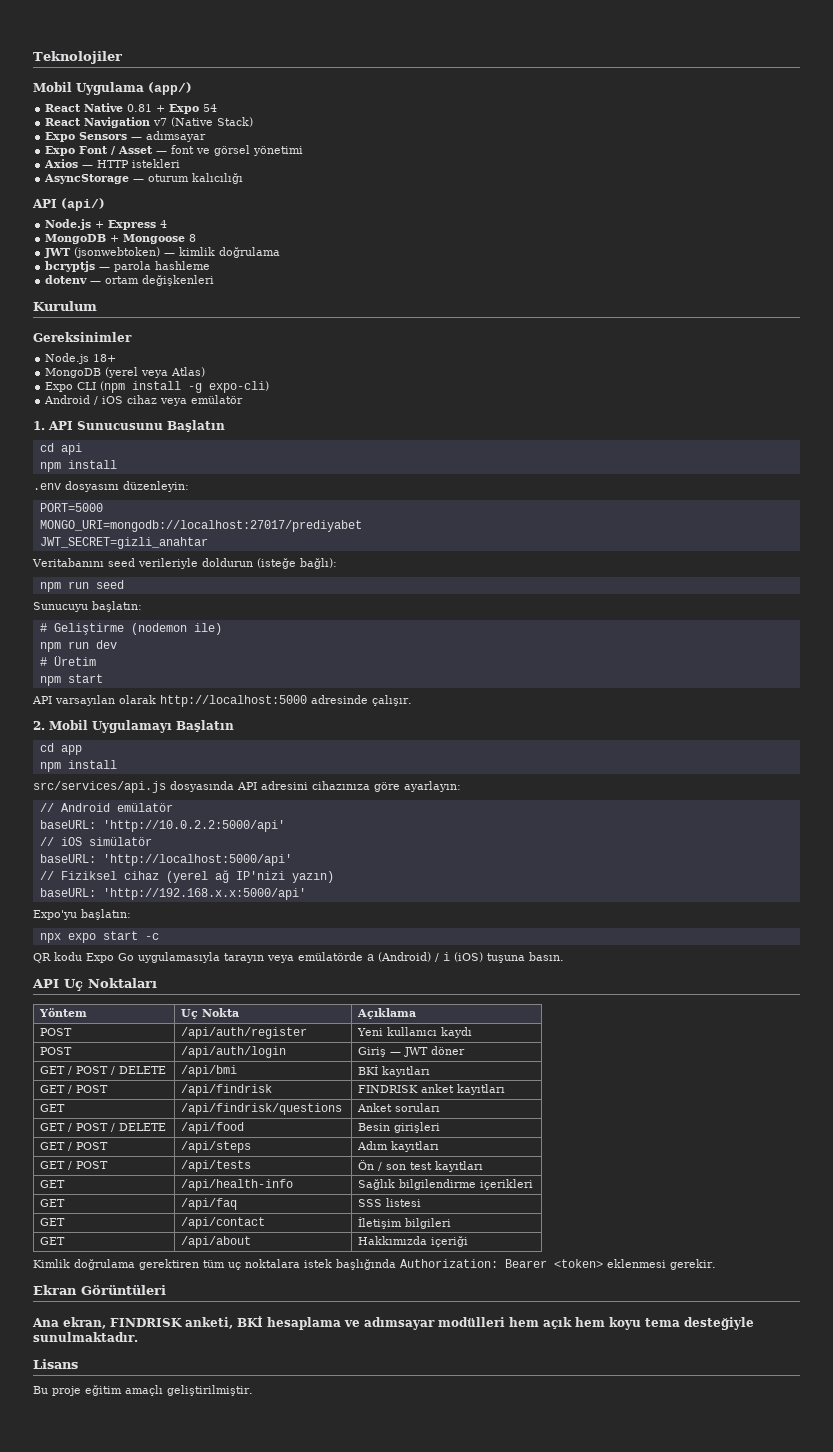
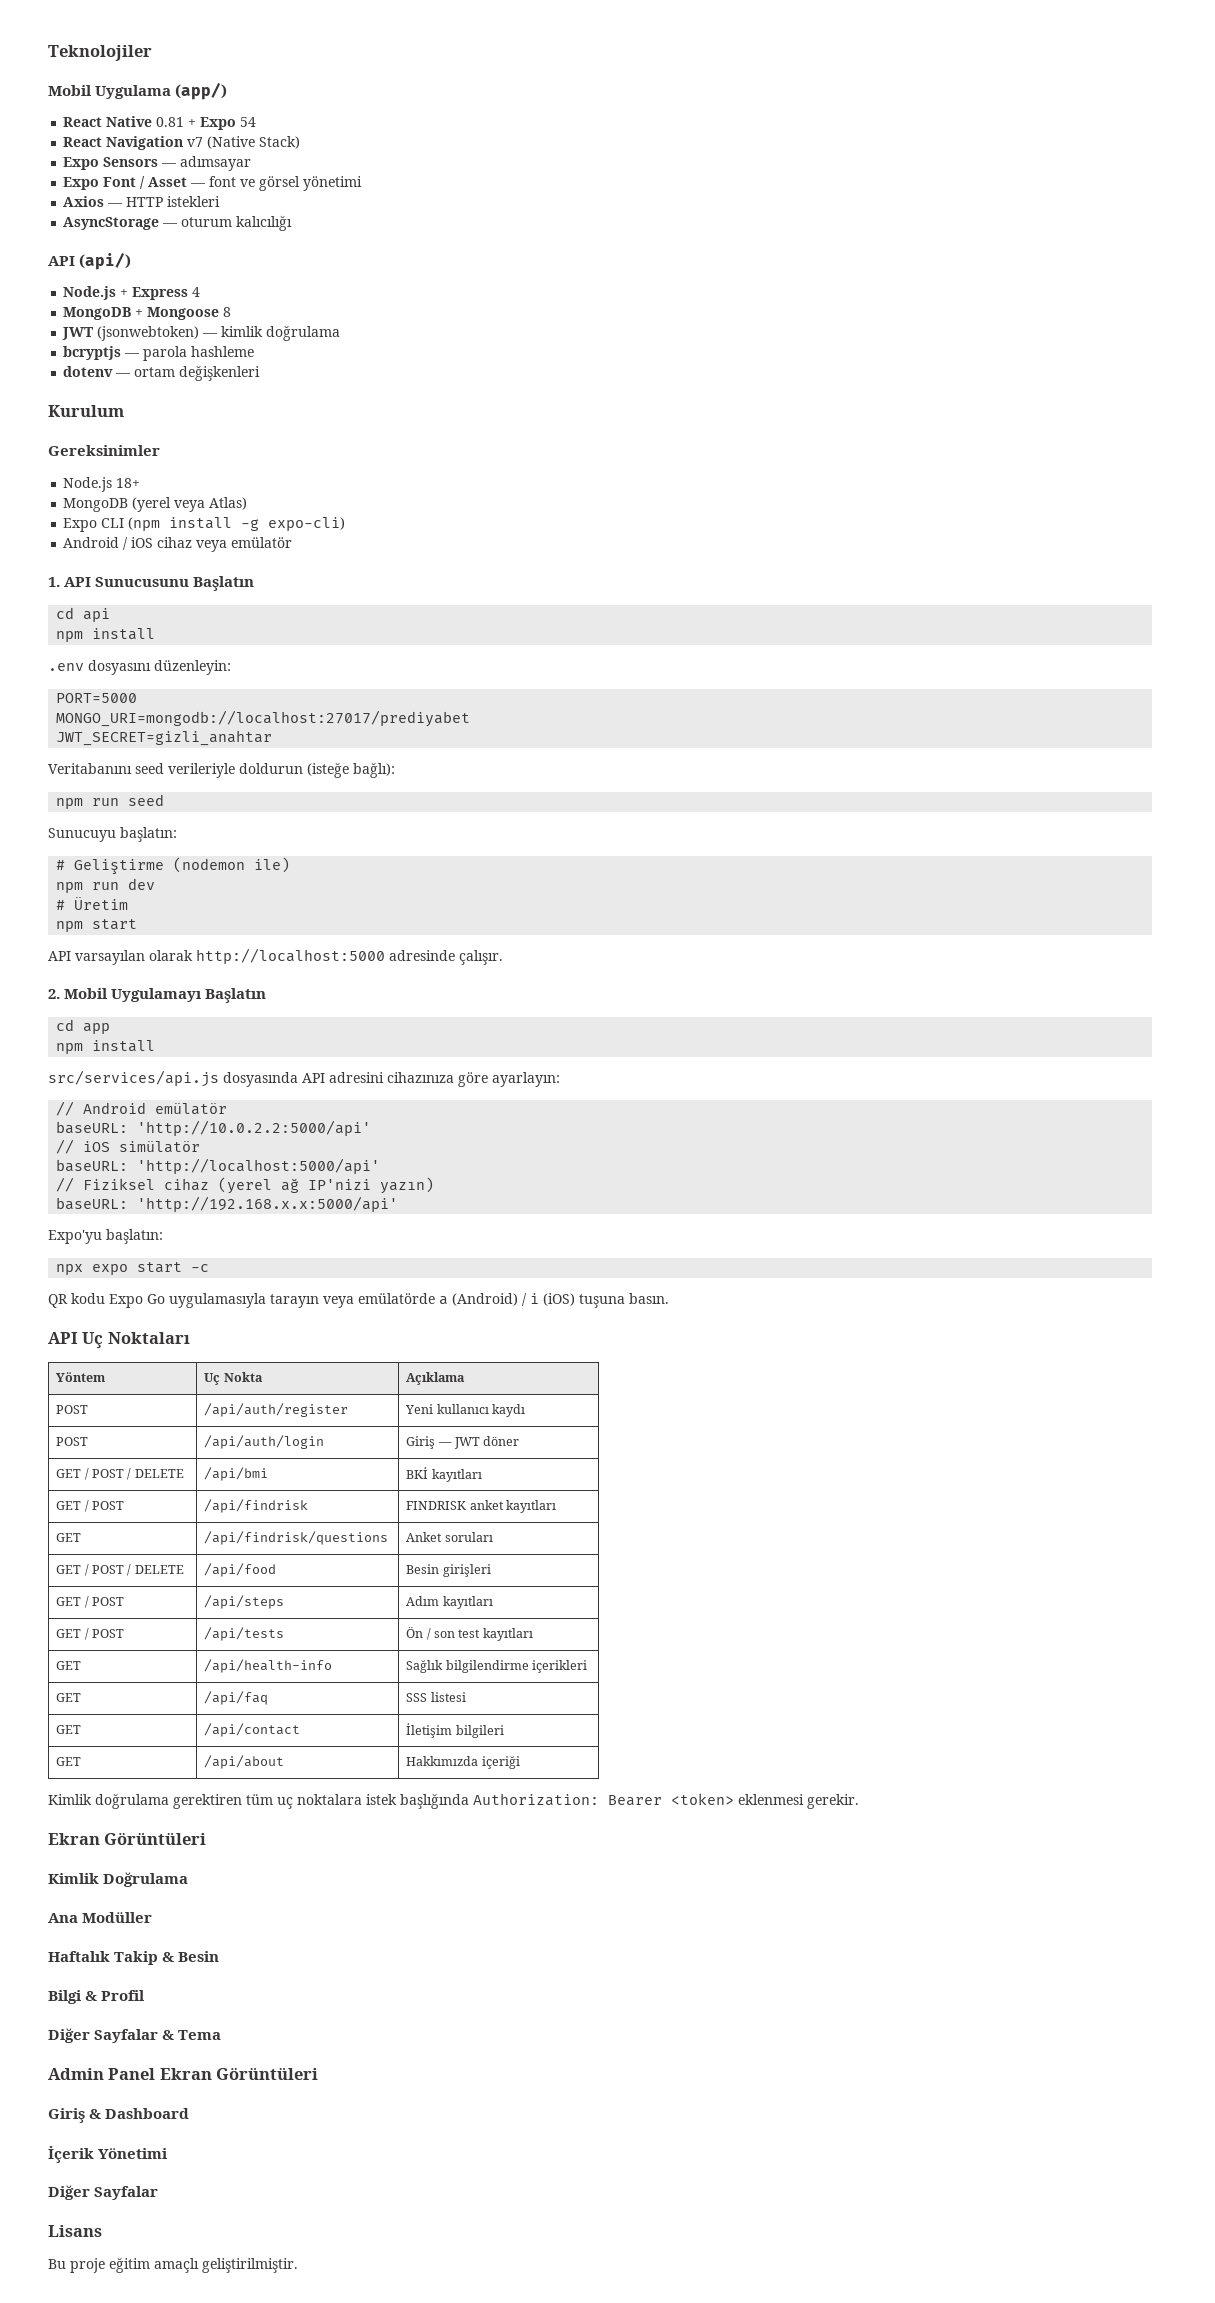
+ Kimlik Doğrulama
- Ana ekran, FINDRISK anketi, BKİ hesaplama ve adımsayar modülleri hem açık hem koyu tema desteğiyle sunulmaktadır.
+ Ana Modüller
+ Haftalık Takip & Besin
+ Bilgi & Profil
+ Diğer Sayfalar & Tema
+ Admin Panel Ekran Görüntüleri
+ Giriş & Dashboard
+ İçerik Yönetimi
+ Diğer Sayfalar

